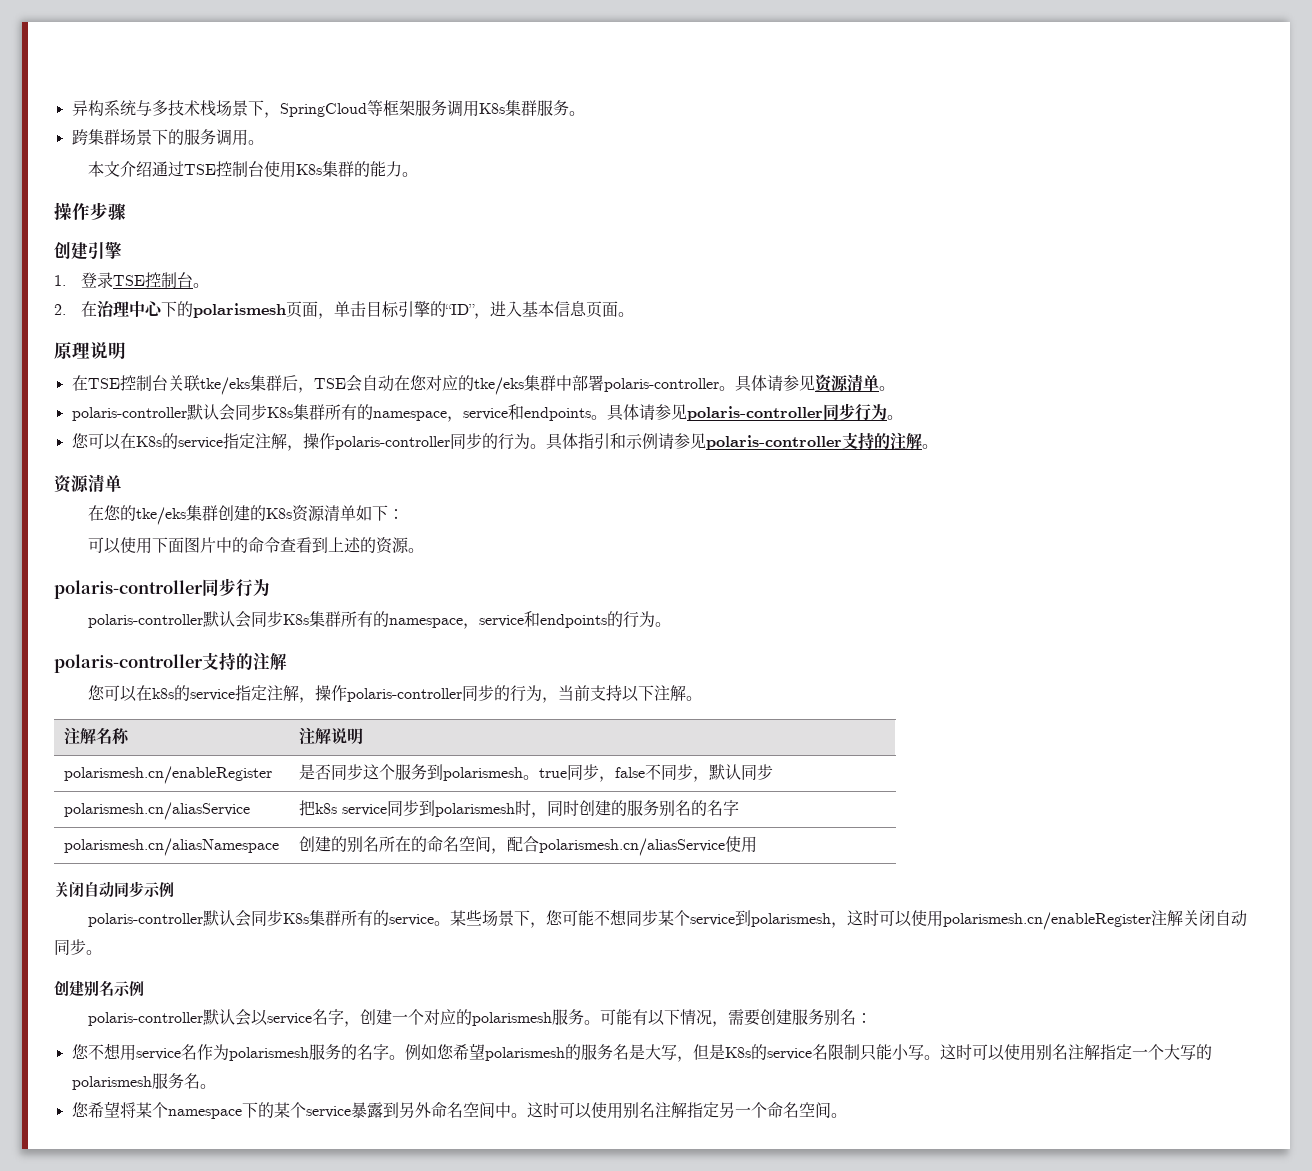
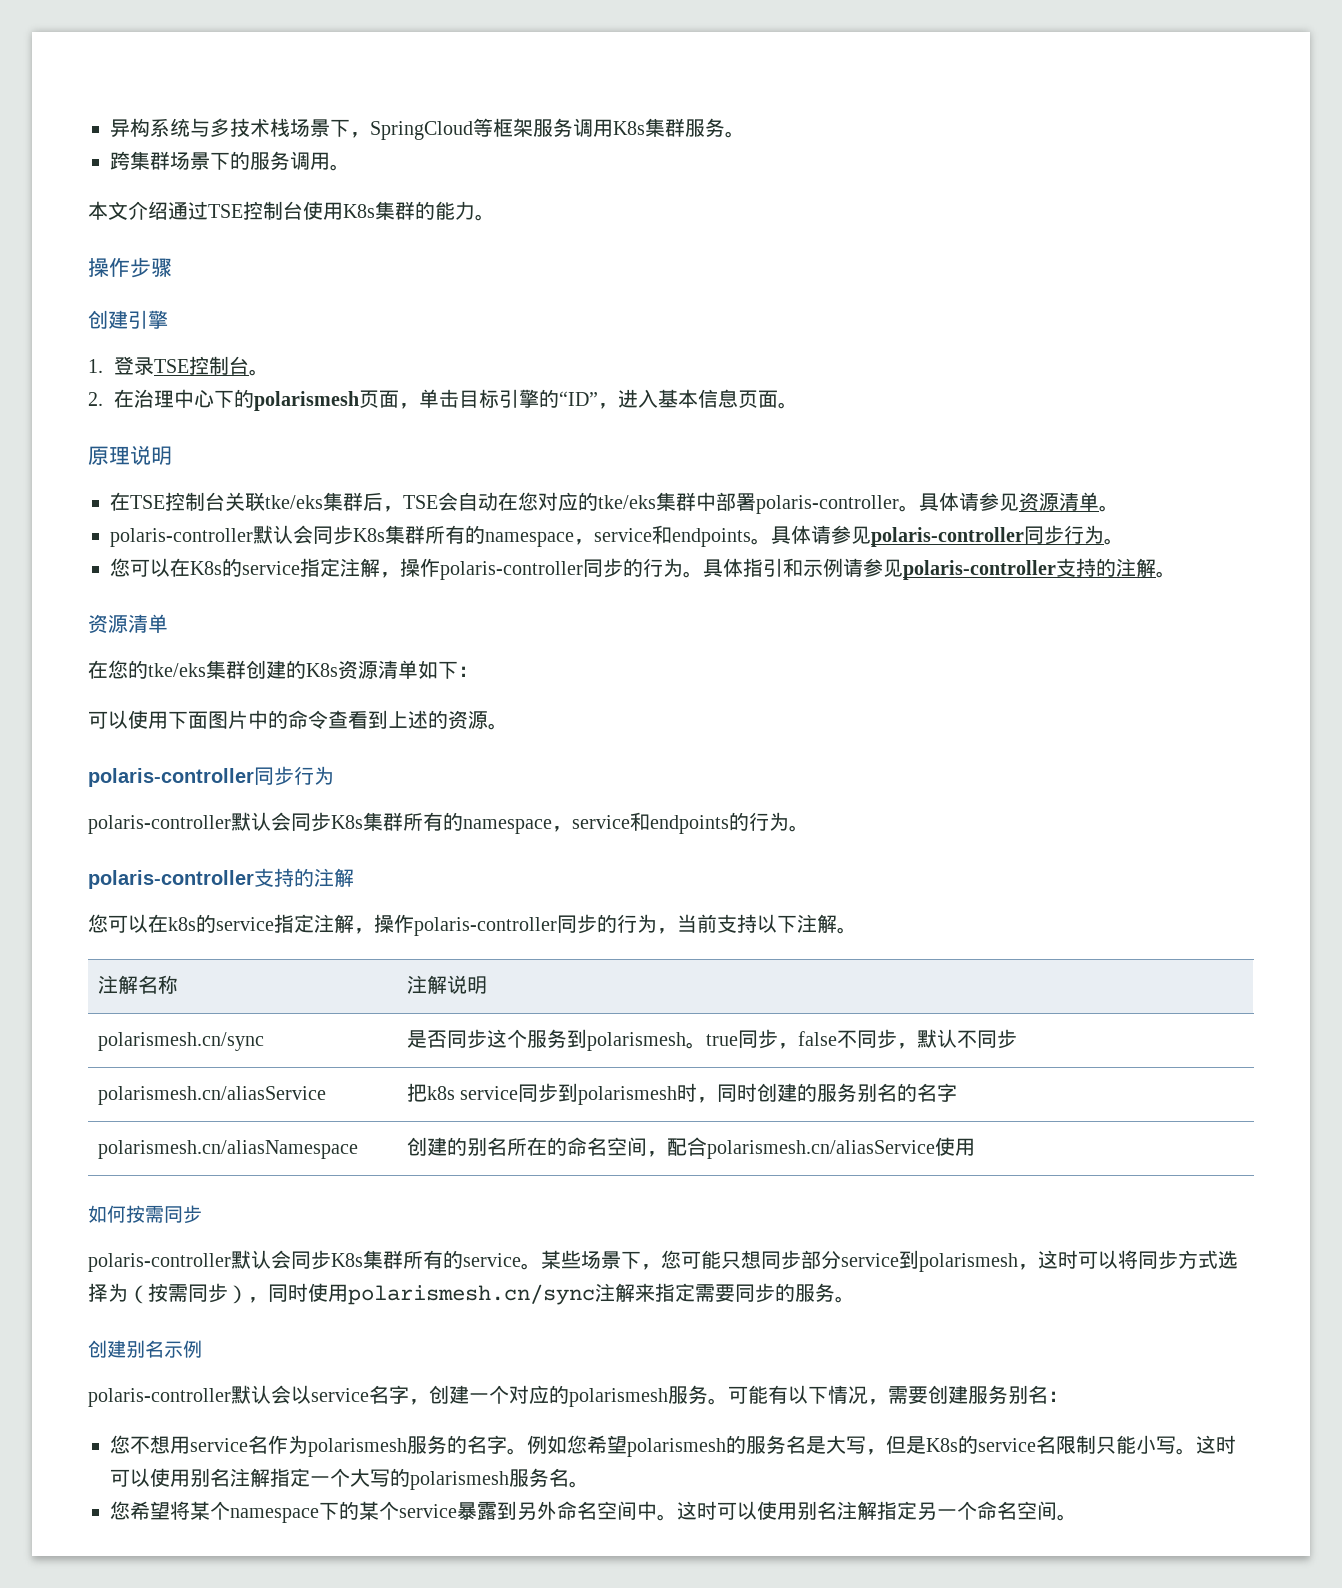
- polarismesh.cn/enableRegister | 是否同步这个服务到polarismesh。true同步，false不同步，默认同步
+ polarismesh.cn/sync | 是否同步这个服务到polarismesh。true同步，false不同步，默认不同步
- 关闭自动同步示例
+ 如何按需同步
- 某些场景下，您可能不想同步某个service到polarismesh，这时可以使用polarismesh.cn/enableRegister注解关闭自动同步。
+ 某些场景下，您可能只想同步部分service到polarismesh，这时可以将同步方式选择为（按需同步），同时使用polarismesh.cn/sync注解来指定需要同步的服务。

